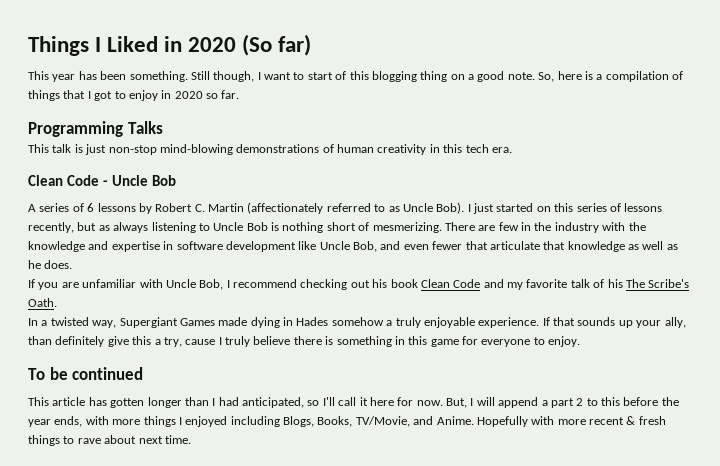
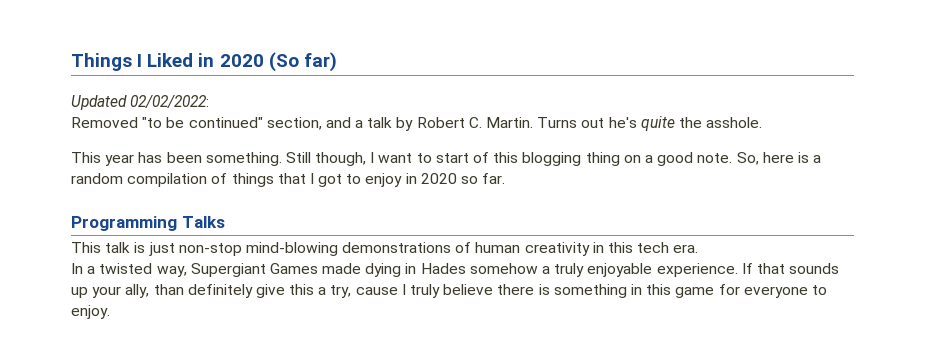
+ Updated 02/02/2022:
+ Removed "to be continued" section, and a talk by Robert C. Martin. Turns out he's quite the asshole.
- So, here is a compilation of things that I got to enjoy in 2020 so far.
+ So, here is a random compilation of things that I got to enjoy in 2020 so far.
- Clean Code - Uncle Bob
- A series of 6 lessons by Robert C. Martin (affectionately referred to as Uncle Bob). I just started on this series of lessons recently, but as always listening to Uncle Bob is nothing short of mesmerizing. There are few in the industry with the knowledge and expertise in software development like Uncle Bob, and even fewer that articulate that knowledge as well as he does.
- If you are unfamiliar with Uncle Bob, I recommend checking out his book Clean Code and my favorite talk of his The Scribe's Oath.
- To be continued
- This article has gotten longer than I had anticipated, so I'll call it here for now. But, I will append a part 2 to this before the year ends, with more things I enjoyed including Blogs, Books, TV/Movie, and Anime. Hopefully with more recent & fresh things to rave about next time.

